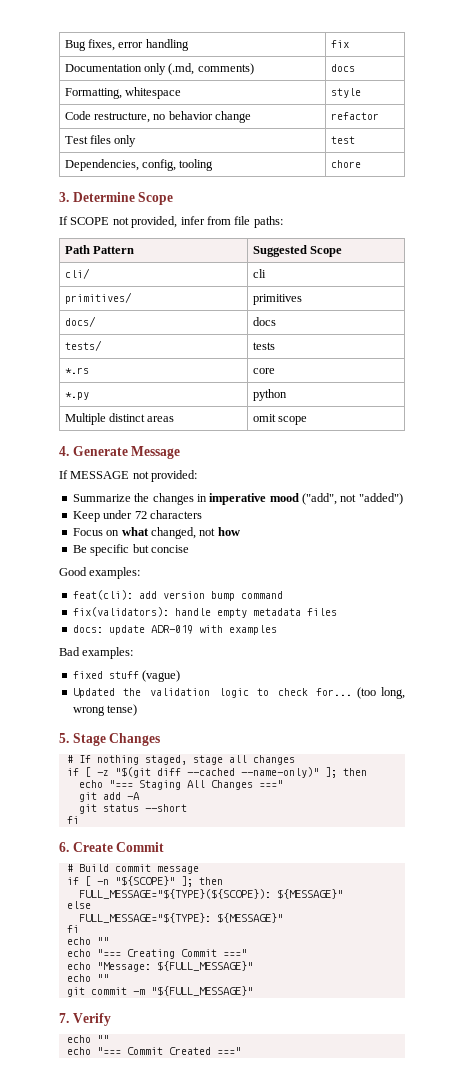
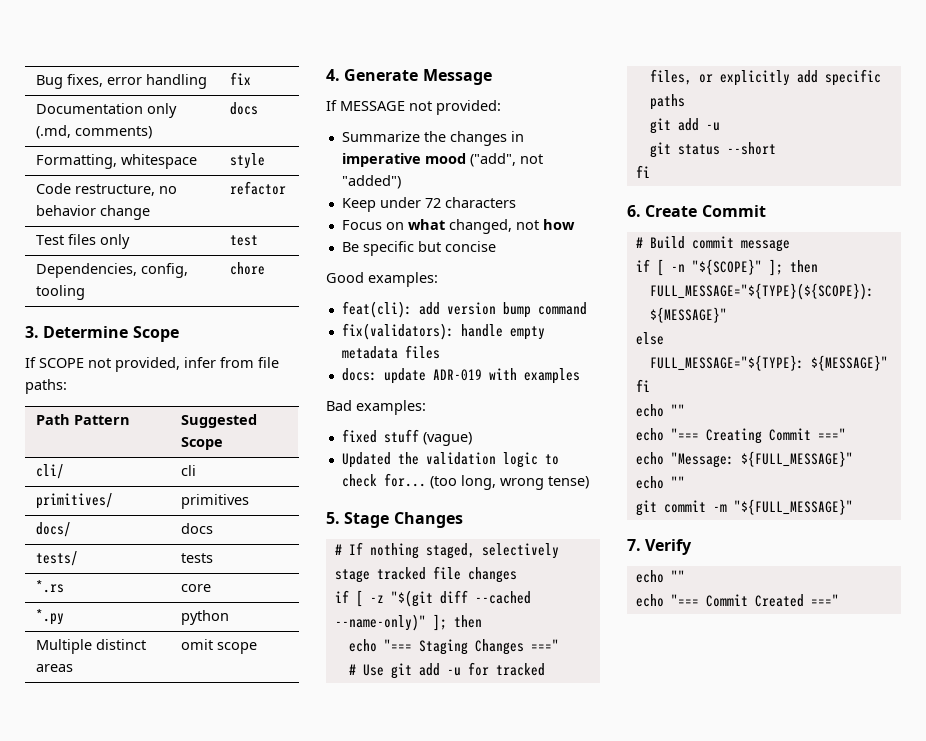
- # If nothing staged, stage all changes
+ # If nothing staged, selectively stage tracked file changes
- echo "=== Staging All Changes ==="
+ echo "=== Staging Changes ==="
- git add -A
+ # Use git add -u for tracked files, or explicitly add specific paths
+ git add -u

